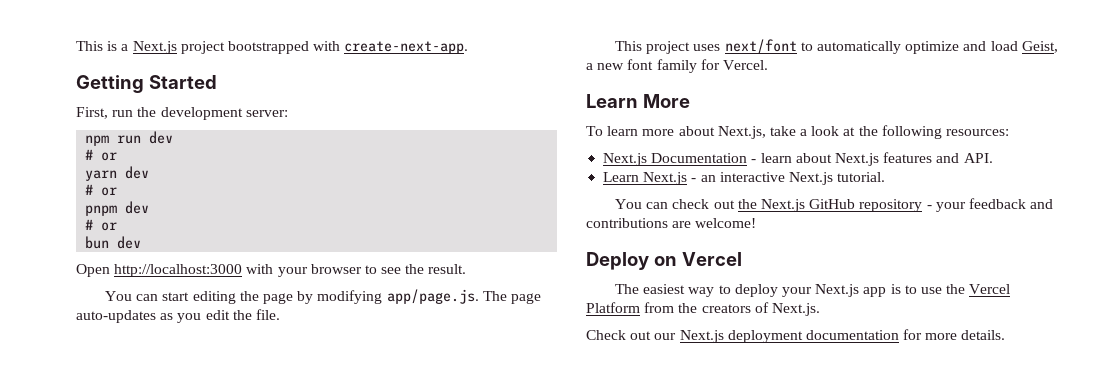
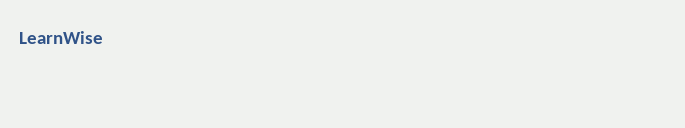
- This is a Next.js project bootstrapped with create-next-app.
- Getting Started
- First, run the development server:
- npm run dev
- # or
- yarn dev
- # or
- pnpm dev
- # or
- bun dev
- Open http://localhost:3000 with your browser to see the result.
- You can start editing the page by modifying app/page.js. The page auto-updates as you edit the file.
- This project uses next/font to automatically optimize and load Geist, a new font family for Vercel.
- Learn More
- To learn more about Next.js, take a look at the following resources:
- Next.js Documentation - learn about Next.js features and API.
- Learn Next.js - an interactive Next.js tutorial.
- You can check out the Next.js GitHub repository - your feedback and contributions are welcome!
- Deploy on Vercel
- The easiest way to deploy your Next.js app is to use the Vercel Platform from the creators of Next.js.
- Check out our Next.js deployment documentation for more details.
+ LearnWise

